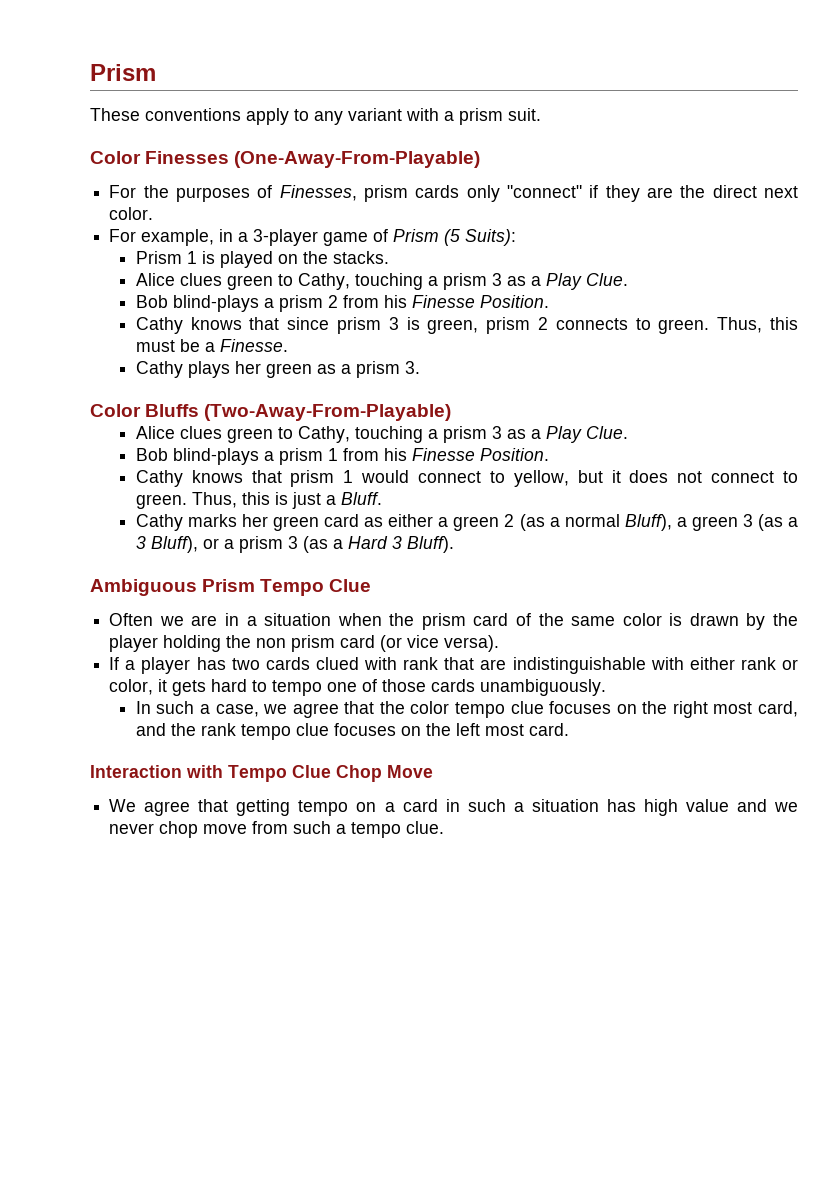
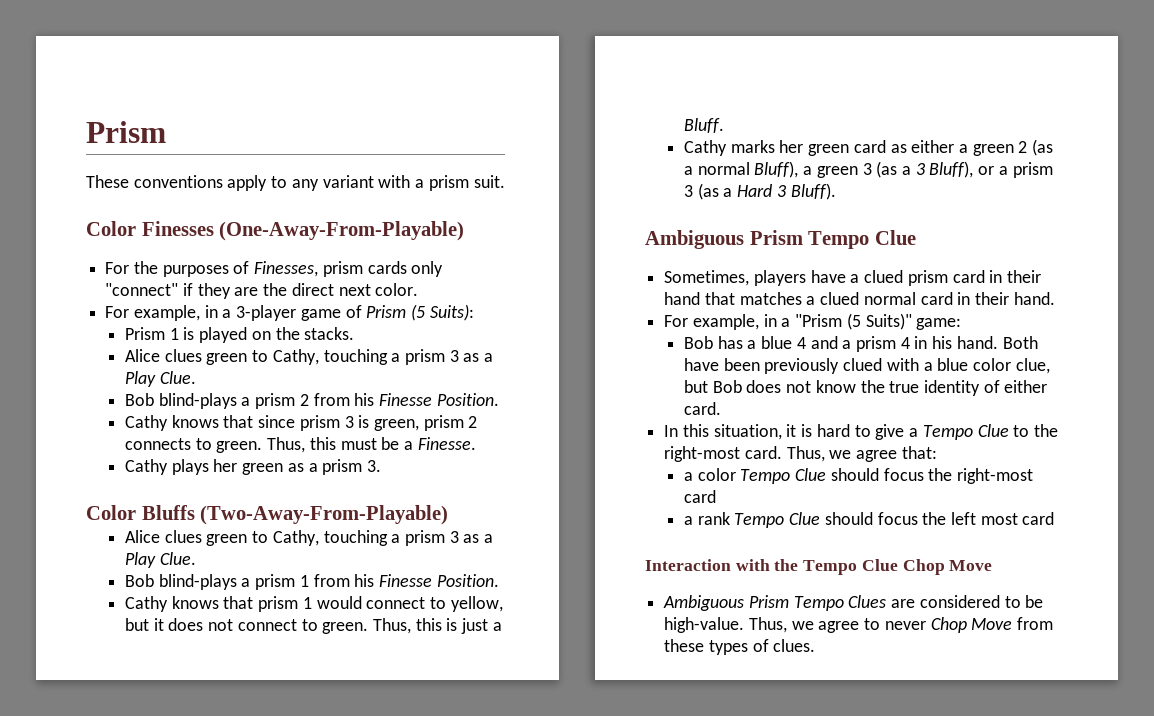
- Often we are in a situation when the prism card of the same color is drawn by the player holding the non prism card (or vice versa).
- If a player has two cards clued with rank that are indistinguishable with either rank or color, it gets hard to tempo one of those cards unambiguously.
- In such a case, we agree that the color tempo clue focuses on the right most card, and the rank tempo clue focuses on the left most card.
+ Sometimes, players have a clued prism card in their hand that matches a clued normal card in their hand.
+ For example, in a "Prism (5 Suits)" game:
+ Bob has a blue 4 and a prism 4 in his hand. Both have been previously clued with a blue color clue, but Bob does not know the true identity of either card.
+ In this situation, it is hard to give a Tempo Clue to the right-most card. Thus, we agree that:
+ a color Tempo Clue should focus the right-most card
+ a rank Tempo Clue should focus the left most card
- Interaction with Tempo Clue Chop Move
+ Interaction with the Tempo Clue Chop Move
- We agree that getting tempo on a card in such a situation has high value and we never chop move from such a tempo clue.
+ Ambiguous Prism Tempo Clues are considered to be high-value. Thus, we agree to never Chop Move from these types of clues.

